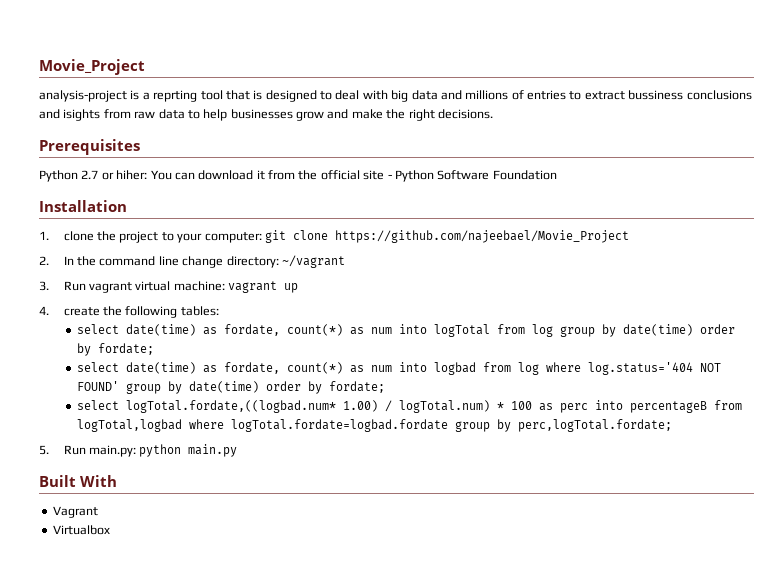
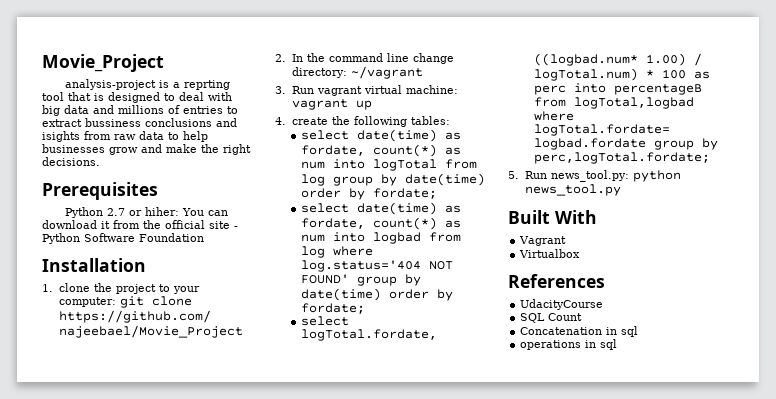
- 5. Run main.py: python main.py
+ 5. Run news_tool.py: python news_tool.py
+ References
+ UdacityCourse
+ SQL Count
+ Concatenation in sql
+ operations in sql

